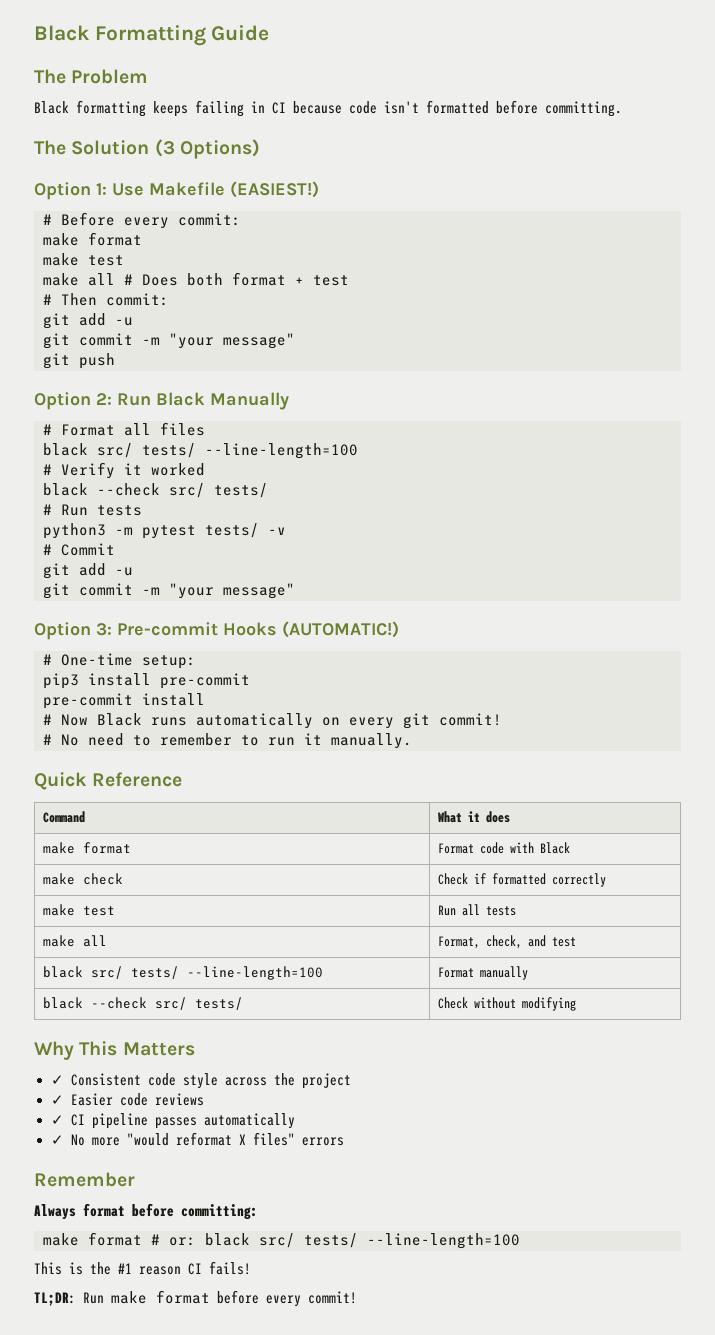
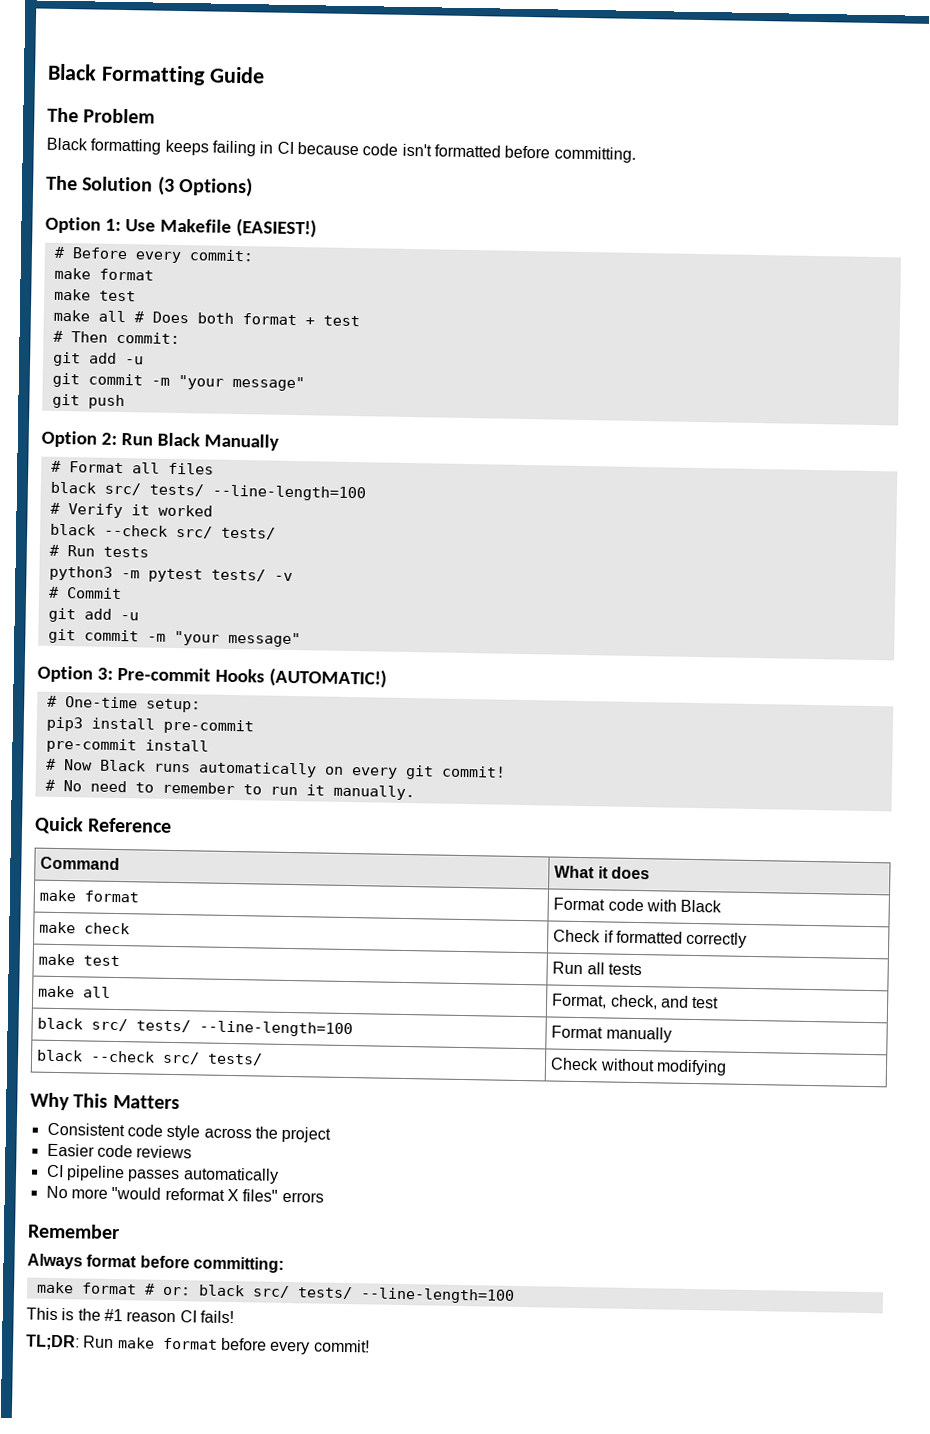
- ✓ Consistent code style across the project
+ Consistent code style across the project
- ✓ Easier code reviews
+ Easier code reviews
- ✓ CI pipeline passes automatically
+ CI pipeline passes automatically
- ✓ No more "would reformat X files" errors
+ No more "would reformat X files" errors

